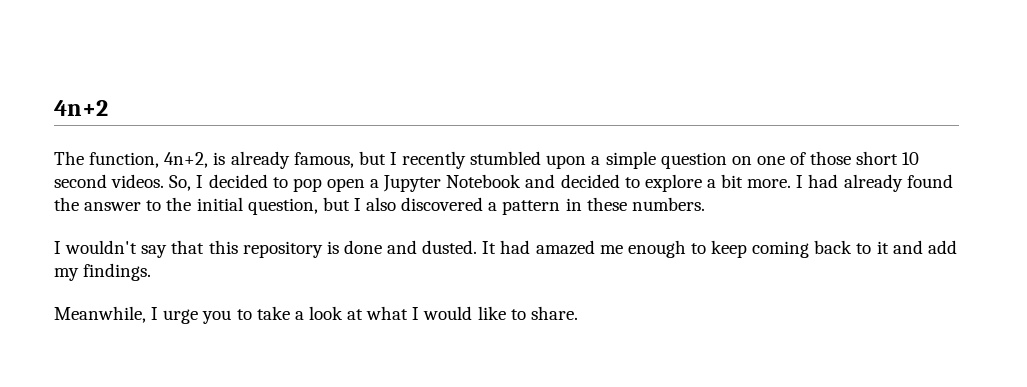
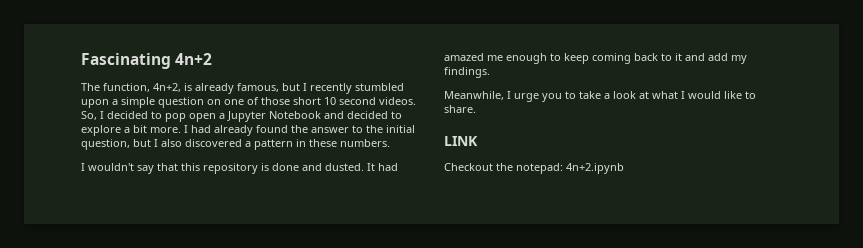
- 4n+2
+ Fascinating 4n+2
+ LINK
+ Checkout the notepad: 4n+2.ipynb

